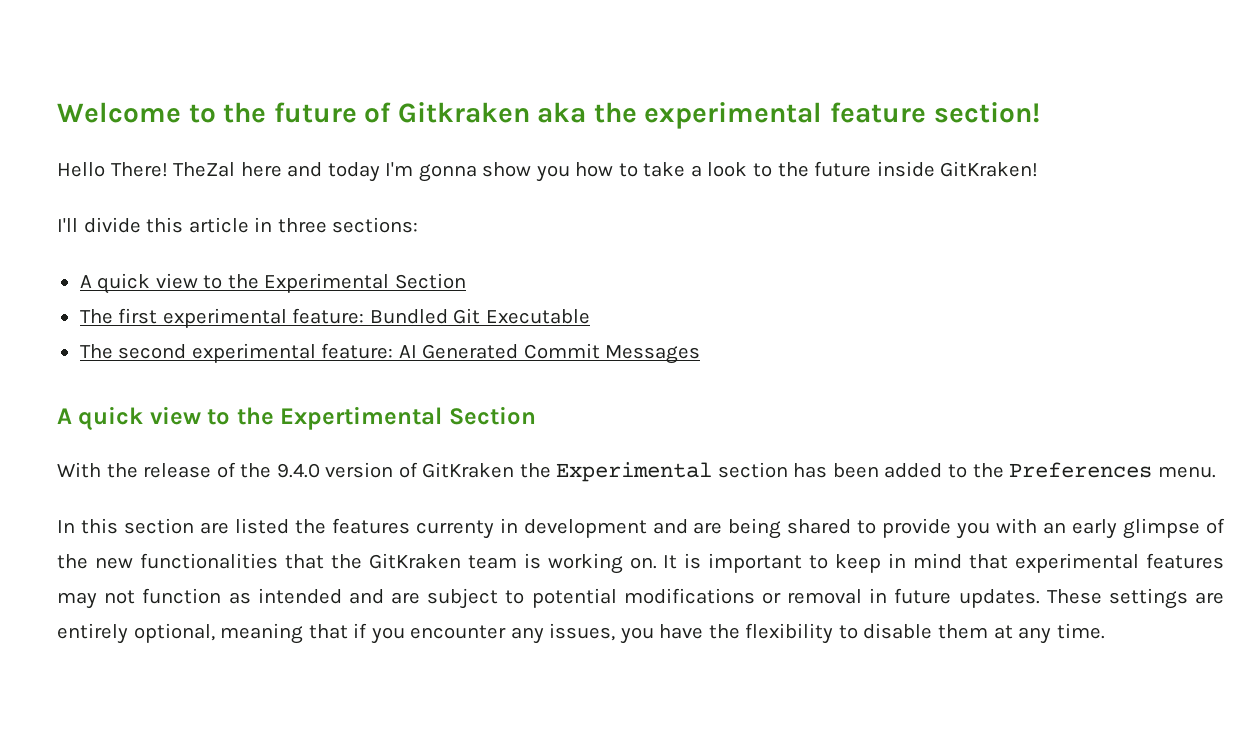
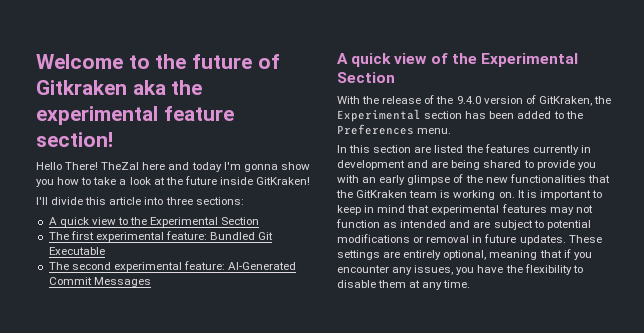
- TheZal here and today I'm gonna show you how to take a look to the future inside GitKraken!
+ TheZal here and today I'm gonna show you how to take a look at the future inside GitKraken!
- I'll divide this article in three sections:
+ I'll divide this article into three sections:
- The second experimental feature: AI Generated Commit Messages
+ The second experimental feature: AI-Generated Commit Messages
- A quick view to the Expertimental Section
+ A quick view of the Experimental Section
- With the release of the 9.4.0 version of GitKraken the Experimental section has been added to the Preferences menu.
+ With the release of the 9.4.0 version of GitKraken, the Experimental section has been added to the Preferences menu.
- In this section are listed the features currenty in development and are being shared to provide you with an early glimpse of the new functionalities that the GitKraken team is working on.
+ In this section are listed the features currently in development and are being shared to provide you with an early glimpse of the new functionalities that the GitKraken team is working on.

